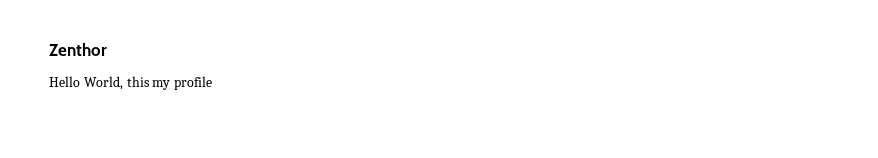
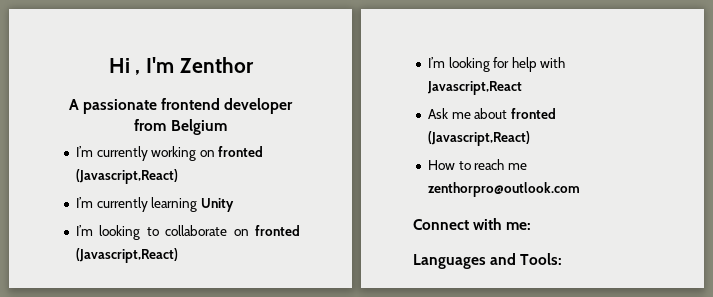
- Zenthor
- Hello World, this my profile
+ Hi , I'm Zenthor
+ A passionate frontend developer from Belgium
+ I’m currently working on fronted (Javascript,React)
+ I’m currently learning Unity
+ I’m looking to collaborate on fronted (Javascript,React)
+ I’m looking for help with Javascript,React
+ Ask me about fronted (Javascript,React)
+ How to reach me zenthorpro@outlook.com
+ Connect with me:
+ Languages and Tools:

